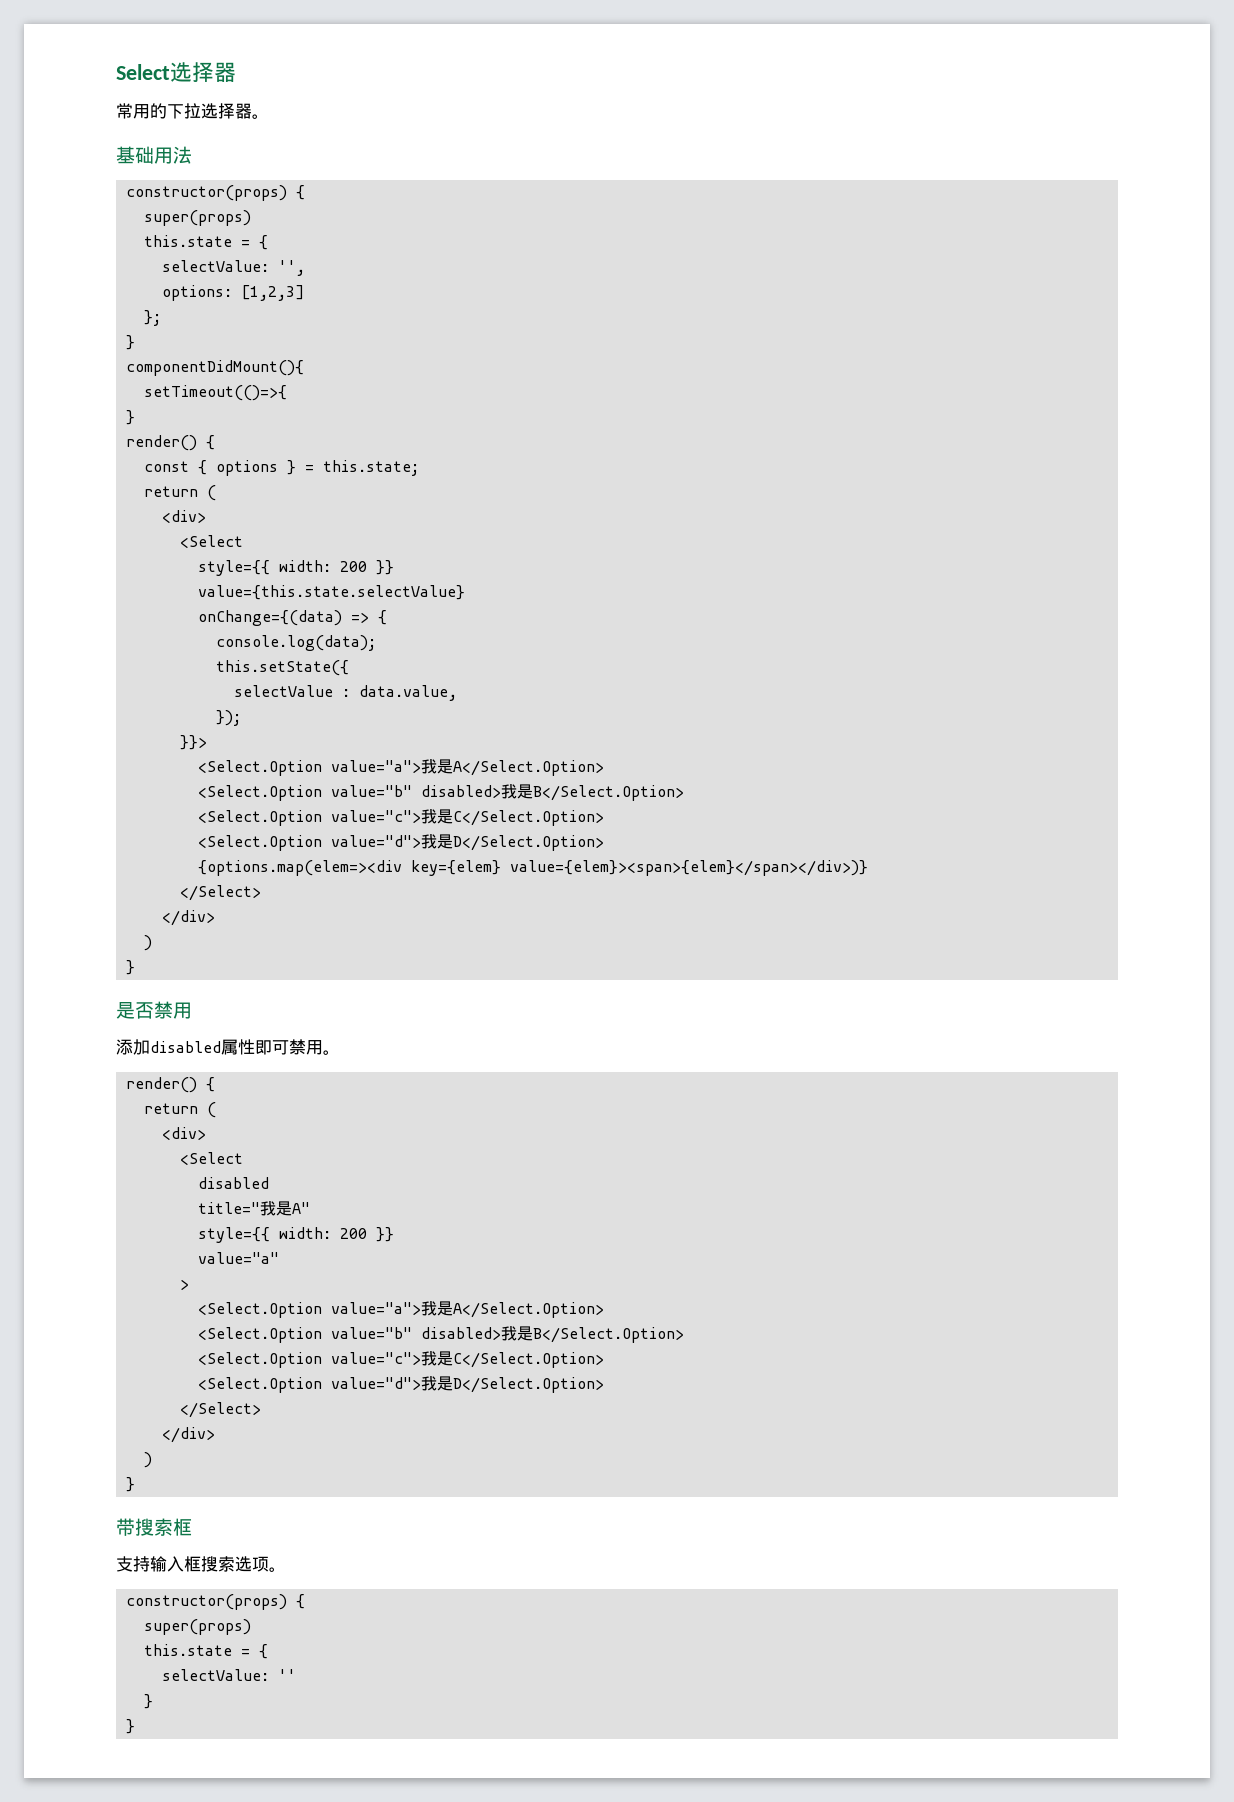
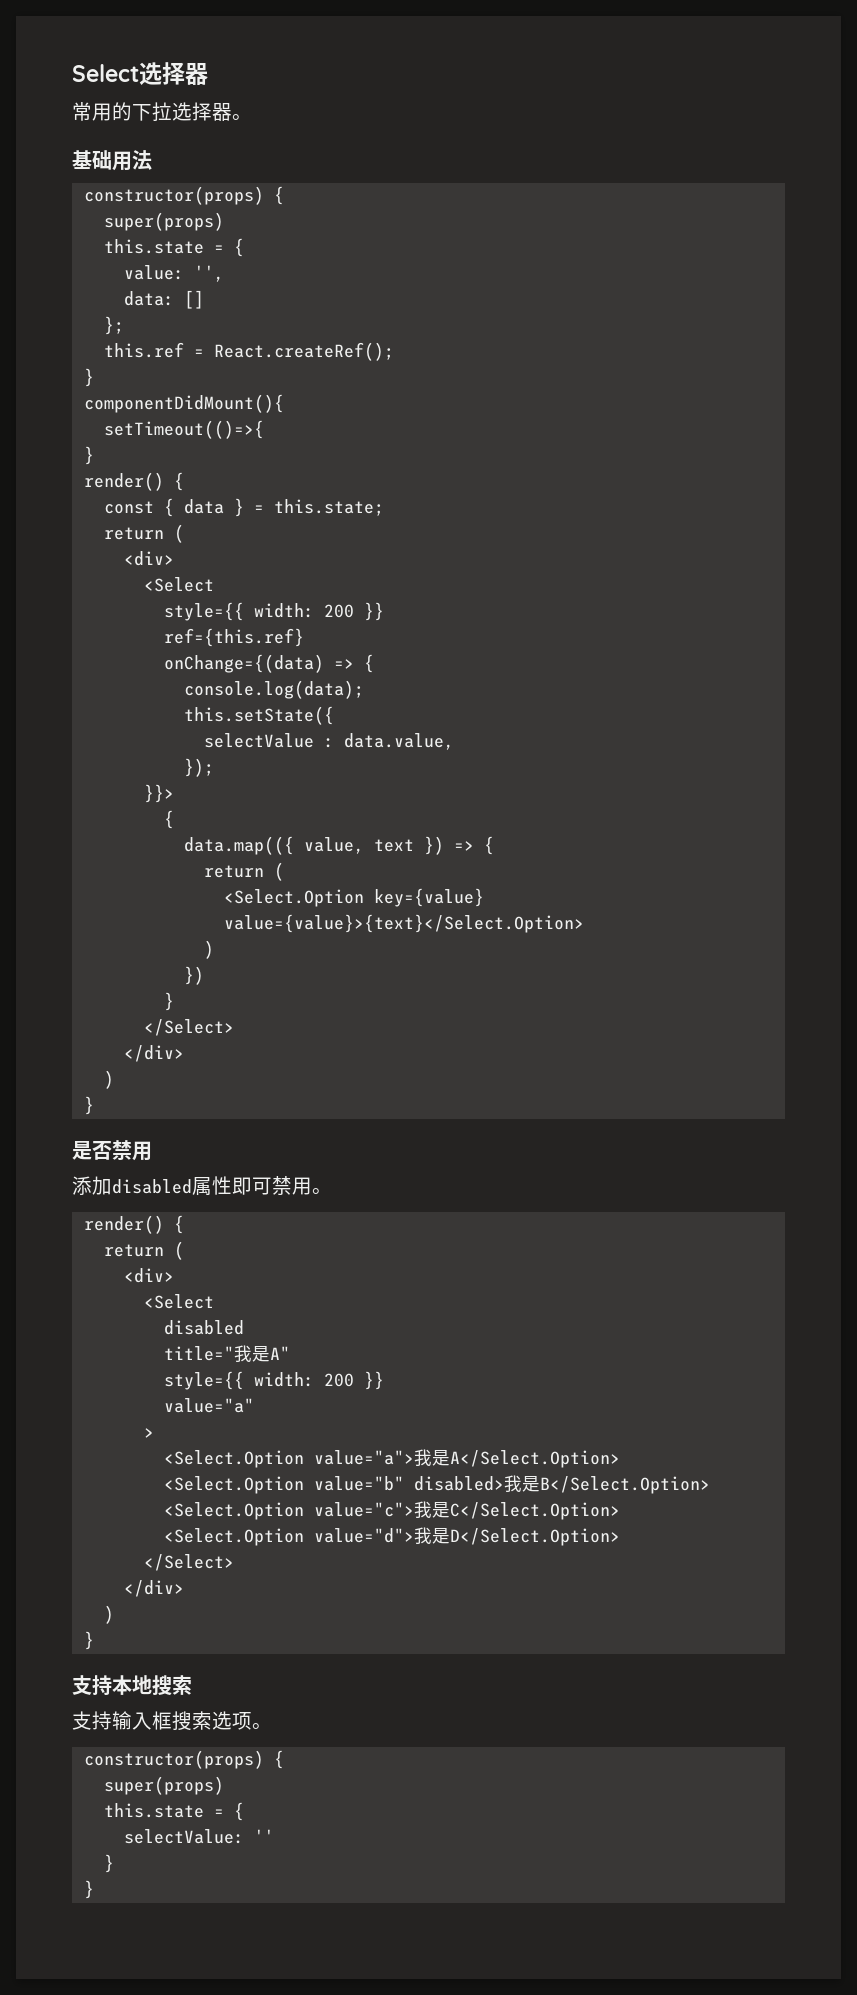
- selectValue: '',
+ value: '',
- options: [1,2,3]
+ data: []
+ this.ref = React.createRef();
- const { options } = this.state;
+ const { data } = this.state;
- value={this.state.selectValue}
+ ref={this.ref}
  }}>
- <Select.Option value="a">我是A</Select.Option>
- <Select.Option value="b" disabled>我是B</Select.Option>
- <Select.Option value="c">我是C</Select.Option>
- <Select.Option value="d">我是D</Select.Option>
- {options.map(elem=><div key={elem} value={elem}><span>{elem}</span></div>)}
+ {
+ data.map(({ value, text }) => {
+ return (
+ <Select.Option key={value} value={value}>{text}</Select.Option>
+ )
+ })
+ }
- 带搜索框
+ 支持本地搜索

